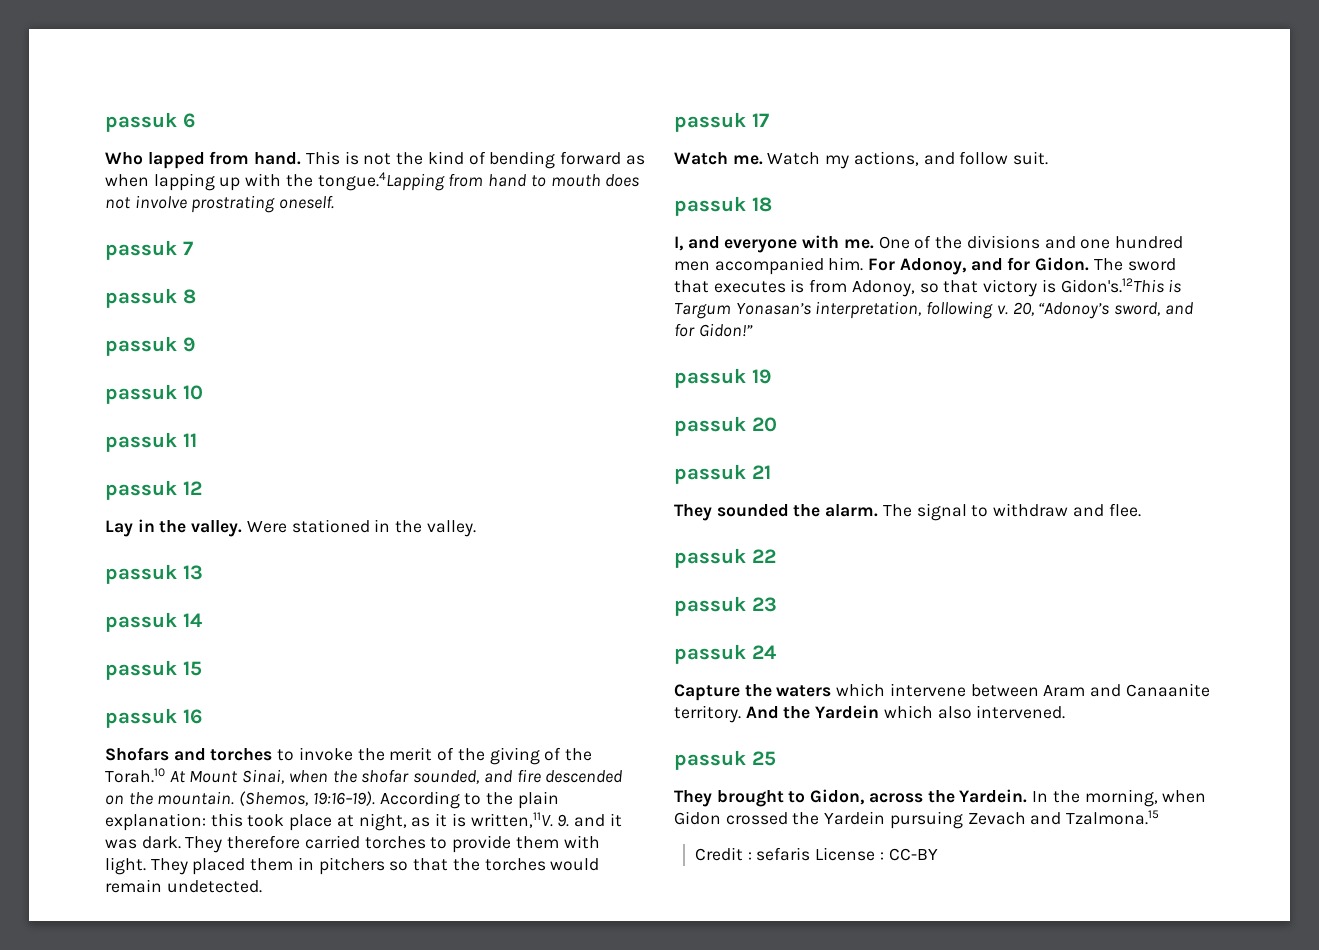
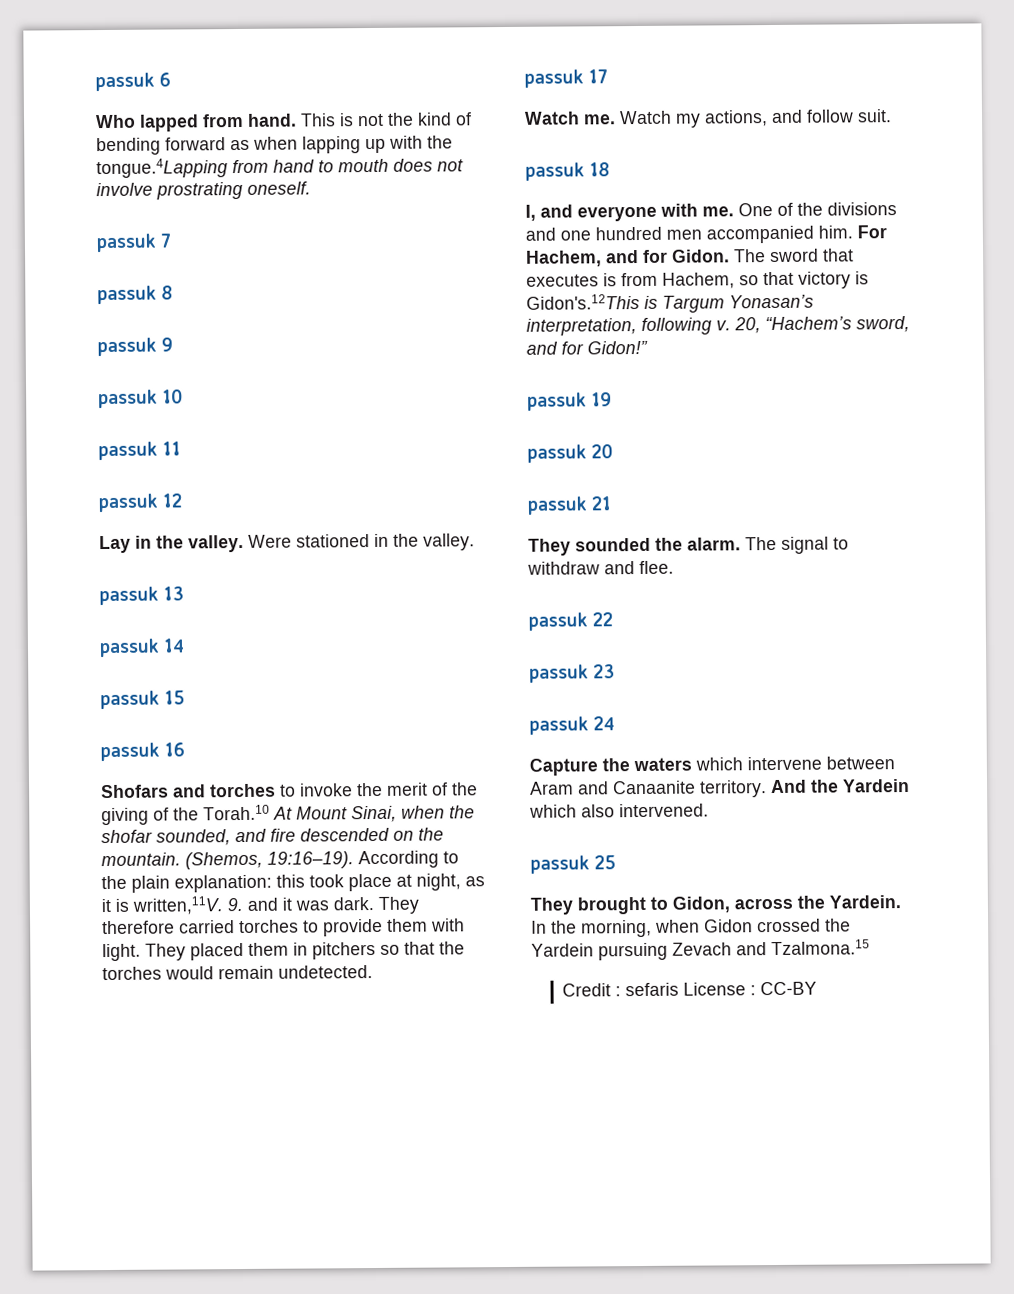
- For Adonoy, and for Gidon.
+ For Hachem, and for Gidon.
- The sword that executes is from Adonoy, so that victory is Gidon's.12This is Targum Yonasan’s interpretation, following v.
+ The sword that executes is from Hachem, so that victory is Gidon's.12This is Targum Yonasan’s interpretation, following v.
- 20, “Adonoy’s sword, and for Gidon!”
+ 20, “Hachem’s sword, and for Gidon!”

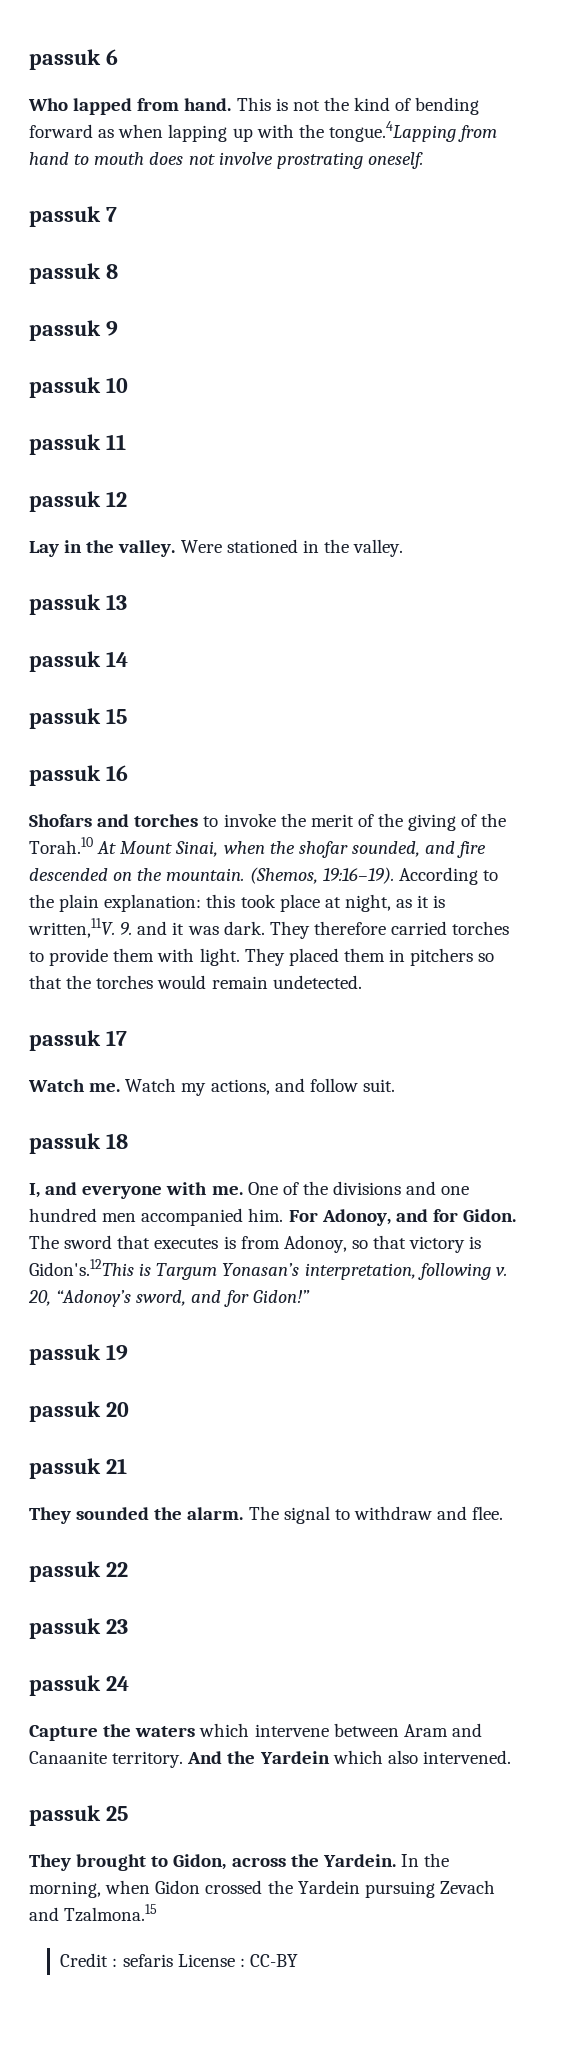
- For Hachem, and for Gidon.
+ For Adonoy, and for Gidon.
- The sword that executes is from Hachem, so that victory is Gidon's.12This is Targum Yonasan’s interpretation, following v.
+ The sword that executes is from Adonoy, so that victory is Gidon's.12This is Targum Yonasan’s interpretation, following v.
- 20, “Hachem’s sword, and for Gidon!”
+ 20, “Adonoy’s sword, and for Gidon!”

